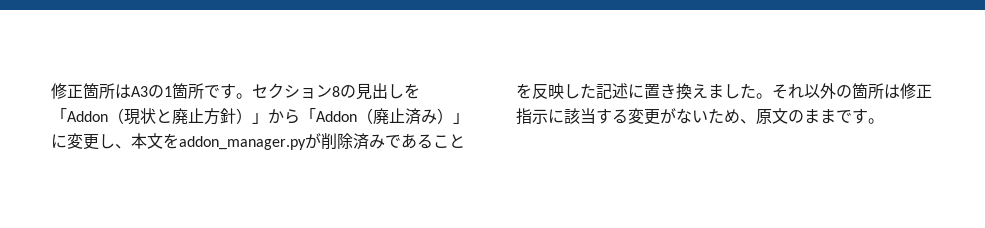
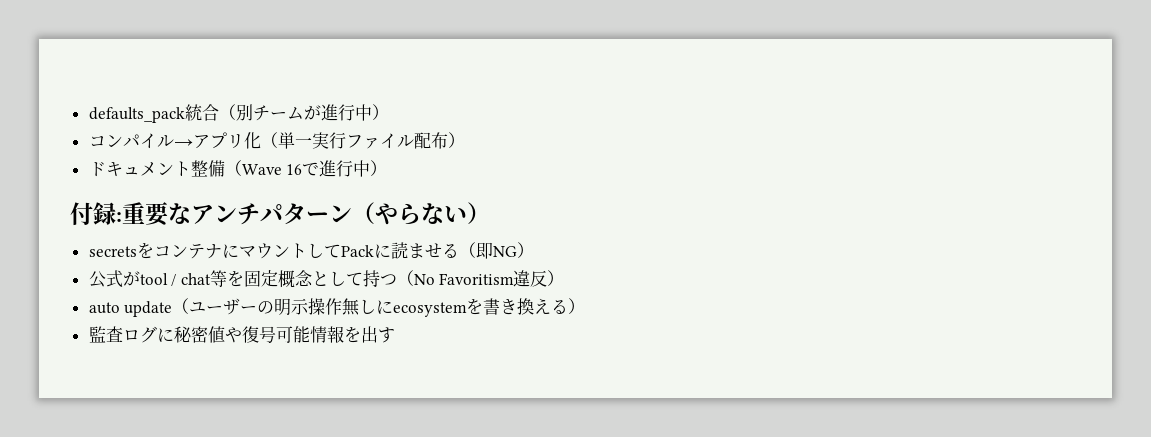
- 修正箇所はA3の1箇所です。セクション8の見出しを「Addon（現状と廃止方針）」から「Addon（廃止済み）」に変更し、本文をaddon_manager.pyが削除済みであることを反映した記述に置き換えました。それ以外の箇所は修正指示に該当する変更がないため、原文のままです。
+ defaults_pack統合（別チームが進行中）
+ コンパイル→アプリ化（単一実行ファイル配布）
+ ドキュメント整備（Wave 16で進行中）
+ 付録:重要なアンチパターン（やらない）
+ secretsをコンテナにマウントしてPackに読ませる（即NG）
+ 公式がtool / chat等を固定概念として持つ（No Favoritism違反）
+ auto update（ユーザーの明示操作無しにecosystemを書き換える）
+ 監査ログに秘密値や復号可能情報を出す

